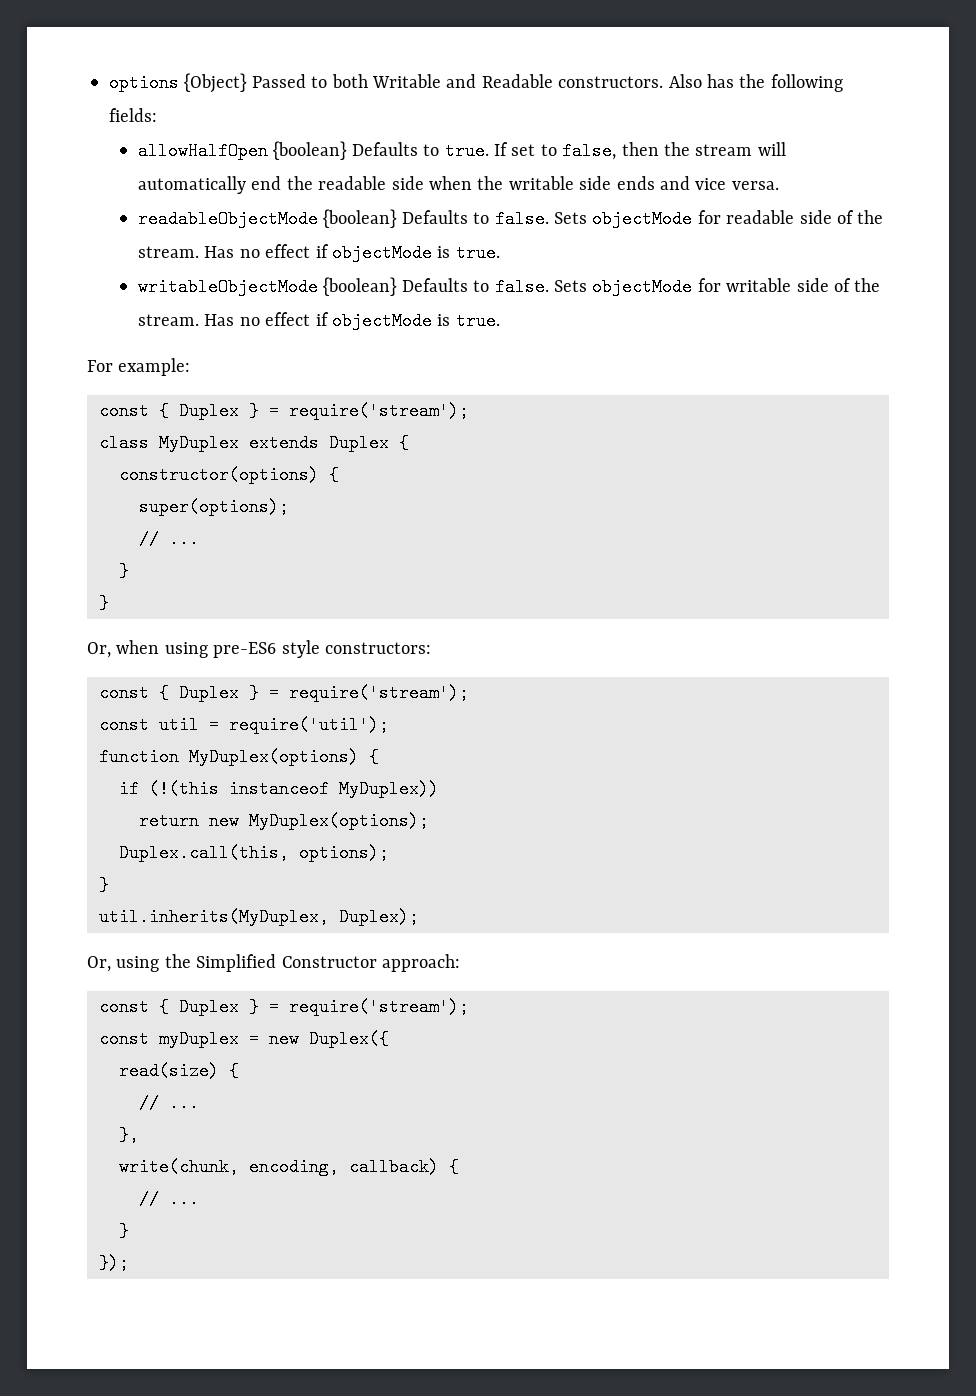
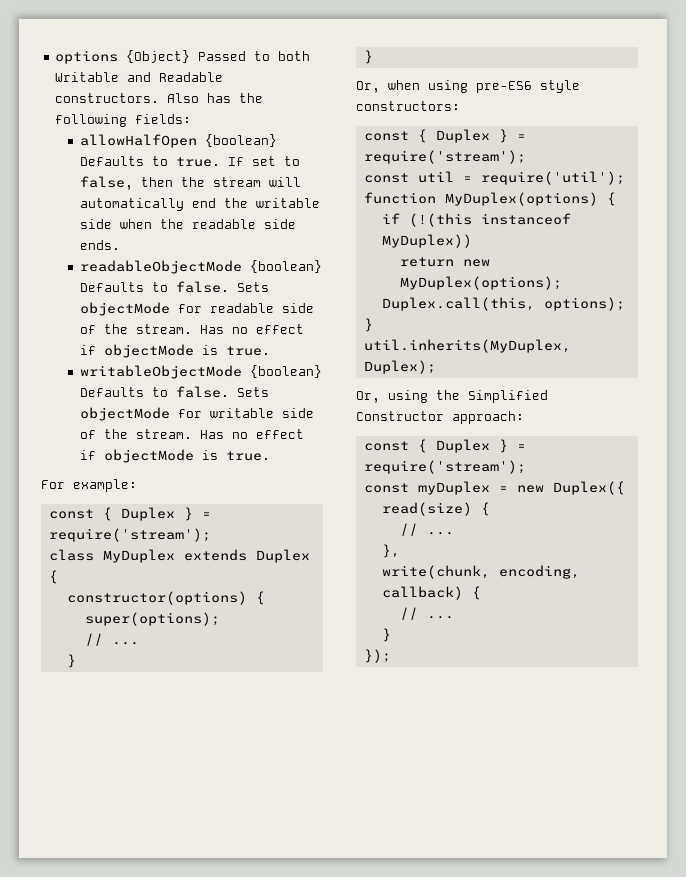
- If set to false, then the stream will automatically end the readable side when the writable side ends and vice versa.
+ If set to false, then the stream will automatically end the writable side when the readable side ends.

